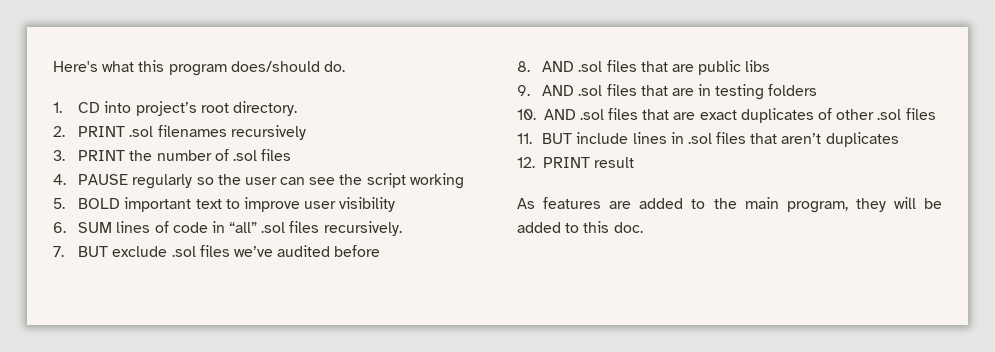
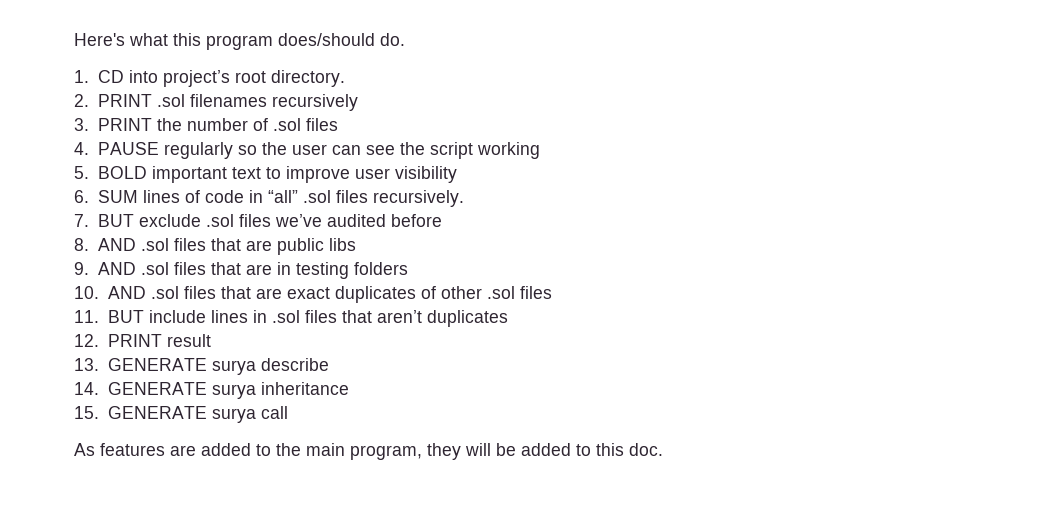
+ 13. GENERATE surya describe
+ 14. GENERATE surya inheritance
+ 15. GENERATE surya call

